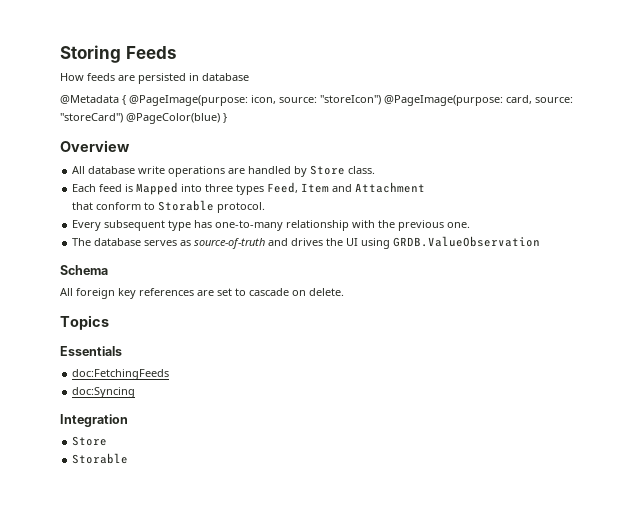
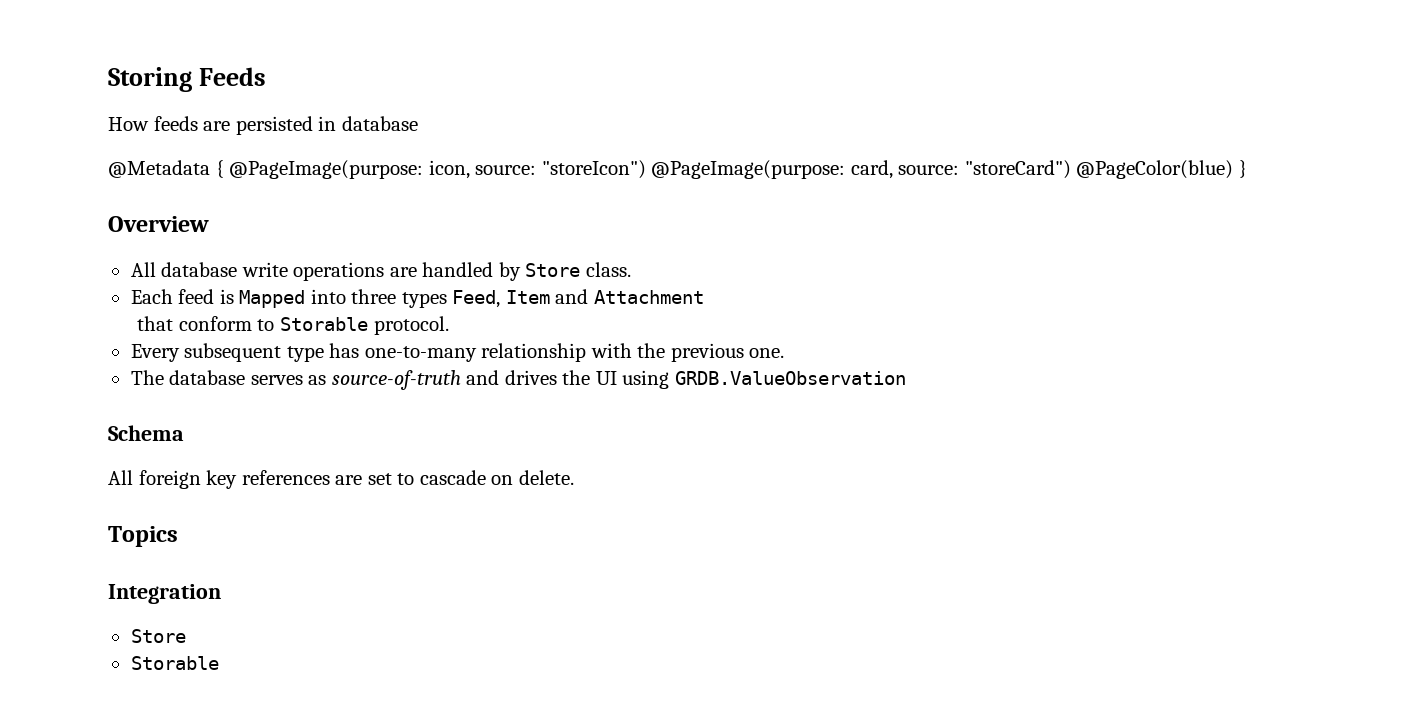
- Essentials
- doc:FetchingFeeds
- doc:Syncing

